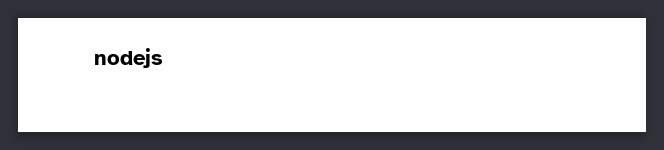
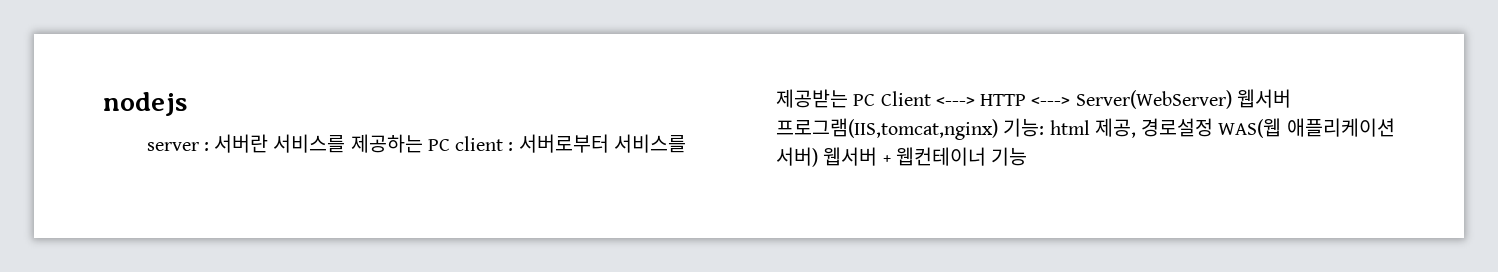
+ server : 서버란 서비스를 제공하는 PC client : 서버로부터 서비스를 제공받는 PC Client <---> HTTP <---> Server(WebServer) 웹서버 프로그램(IIS,tomcat,nginx) 기능: html 제공, 경로설정 WAS(웹 애플리케이션 서버) 웹서버 + 웹컨테이너 기능

